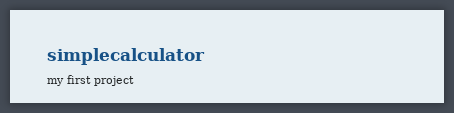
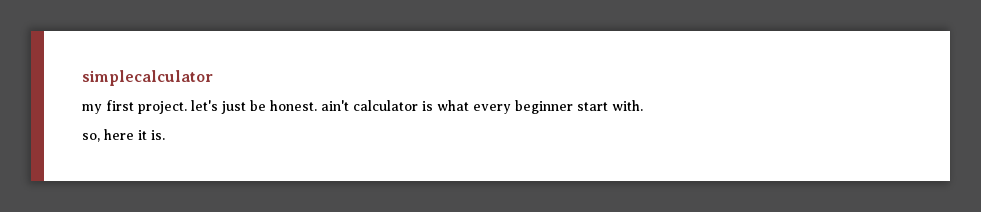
- my first project
+ my first project. let's just be honest. ain't calculator is what every beginner start with.
+ so, here it is.

